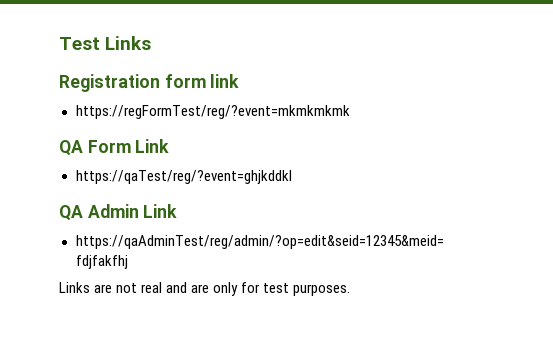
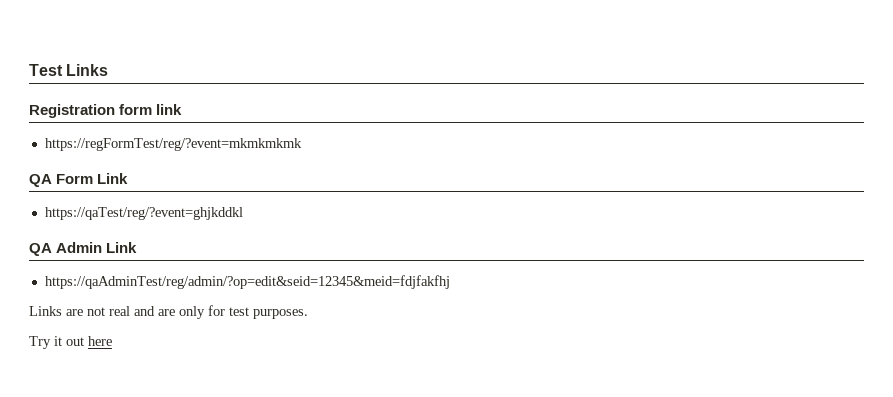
+ Try it out here

